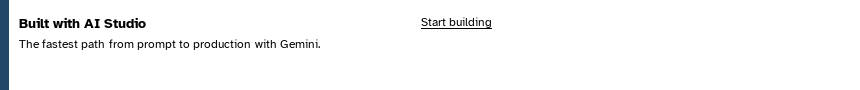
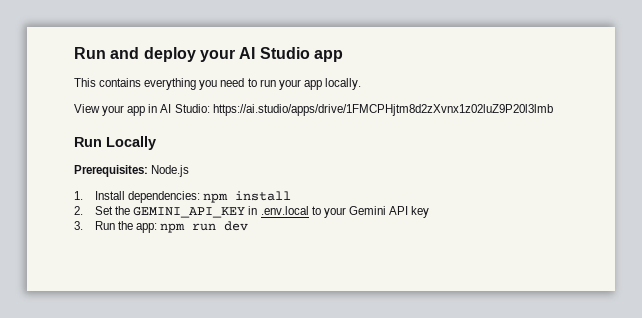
- Built with AI Studio
- The fastest path from prompt to production with Gemini.
- Start building
+ Run and deploy your AI Studio app
+ This contains everything you need to run your app locally.
+ View your app in AI Studio: https://ai.studio/apps/drive/1FMCPHjtm8d2zXvnx1z02luZ9P20l3lmb
+ Run Locally
+ Prerequisites: Node.js
+ 1. Install dependencies: npm install
+ 2. Set the GEMINI_API_KEY in .env.local to your Gemini API key
+ 3. Run the app: npm run dev

